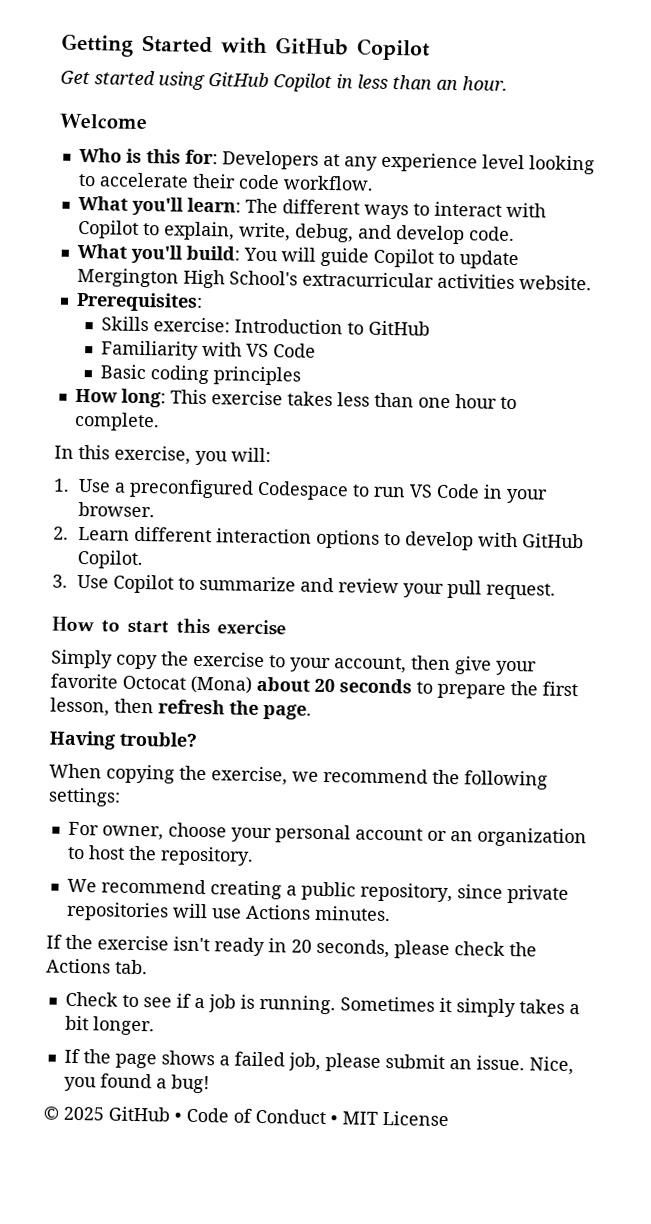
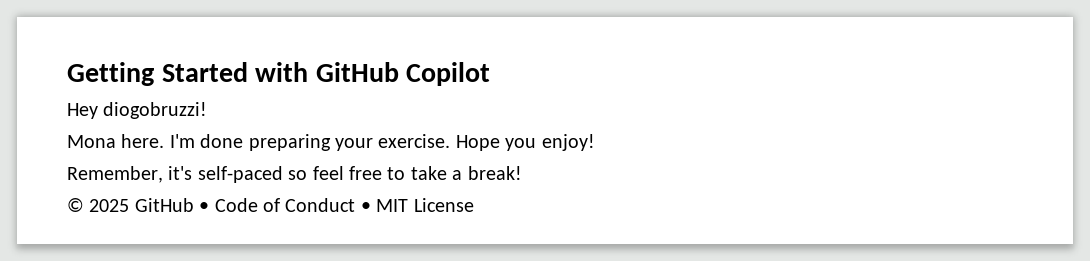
- Get started using GitHub Copilot in less than an hour.
- Welcome
- Who is this for: Developers at any experience level looking to accelerate their code workflow.
- What you'll learn: The different ways to interact with Copilot to explain, write, debug, and develop code.
- What you'll build: You will guide Copilot to update Mergington High School's extracurricular activities website.
- Prerequisites:
- Skills exercise: Introduction to GitHub
- Familiarity with VS Code
- Basic coding principles
- How long: This exercise takes less than one hour to complete.
- In this exercise, you will:
- 1. Use a preconfigured Codespace to run VS Code in your browser.
- 2. Learn different interaction options to develop with GitHub Copilot.
- 3. Use Copilot to summarize and review your pull request.
- How to start this exercise
- Simply copy the exercise to your account, then give your favorite Octocat (Mona) about 20 seconds to prepare the first lesson, then refresh the page.
- Having trouble?
- When copying the exercise, we recommend the following settings:
- For owner, choose your personal account or an organization to host the repository.
- We recommend creating a public repository, since private repositories will use Actions minutes.
- If the exercise isn't ready in 20 seconds, please check the Actions tab.
- Check to see if a job is running. Sometimes it simply takes a bit longer.
- If the page shows a failed job, please submit an issue. Nice, you found a bug!
+ Hey diogobruzzi!
+ Mona here. I'm done preparing your exercise. Hope you enjoy!
+ Remember, it's self-paced so feel free to take a break!

